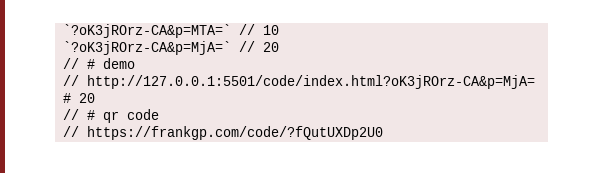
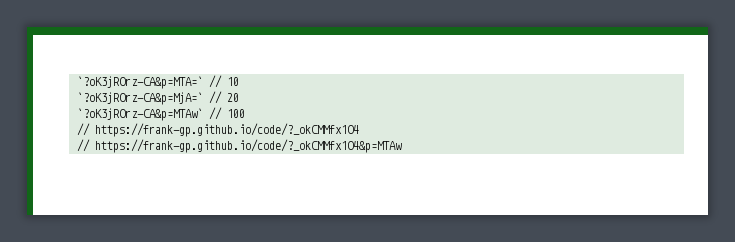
- // # demo
- // http://127.0.0.1:5501/code/index.html?oK3jROrz-CA&p=MjA= # 20
- // # qr code
- // https://frankgp.com/code/?fQutUXDp2U0
+ `?oK3jROrz-CA&p=MTAw` // 100
+ // https://frank-gp.github.io/code/?_okCMMfx1O4
+ // https://frank-gp.github.io/code/?_okCMMfx1O4&p=MTAw

